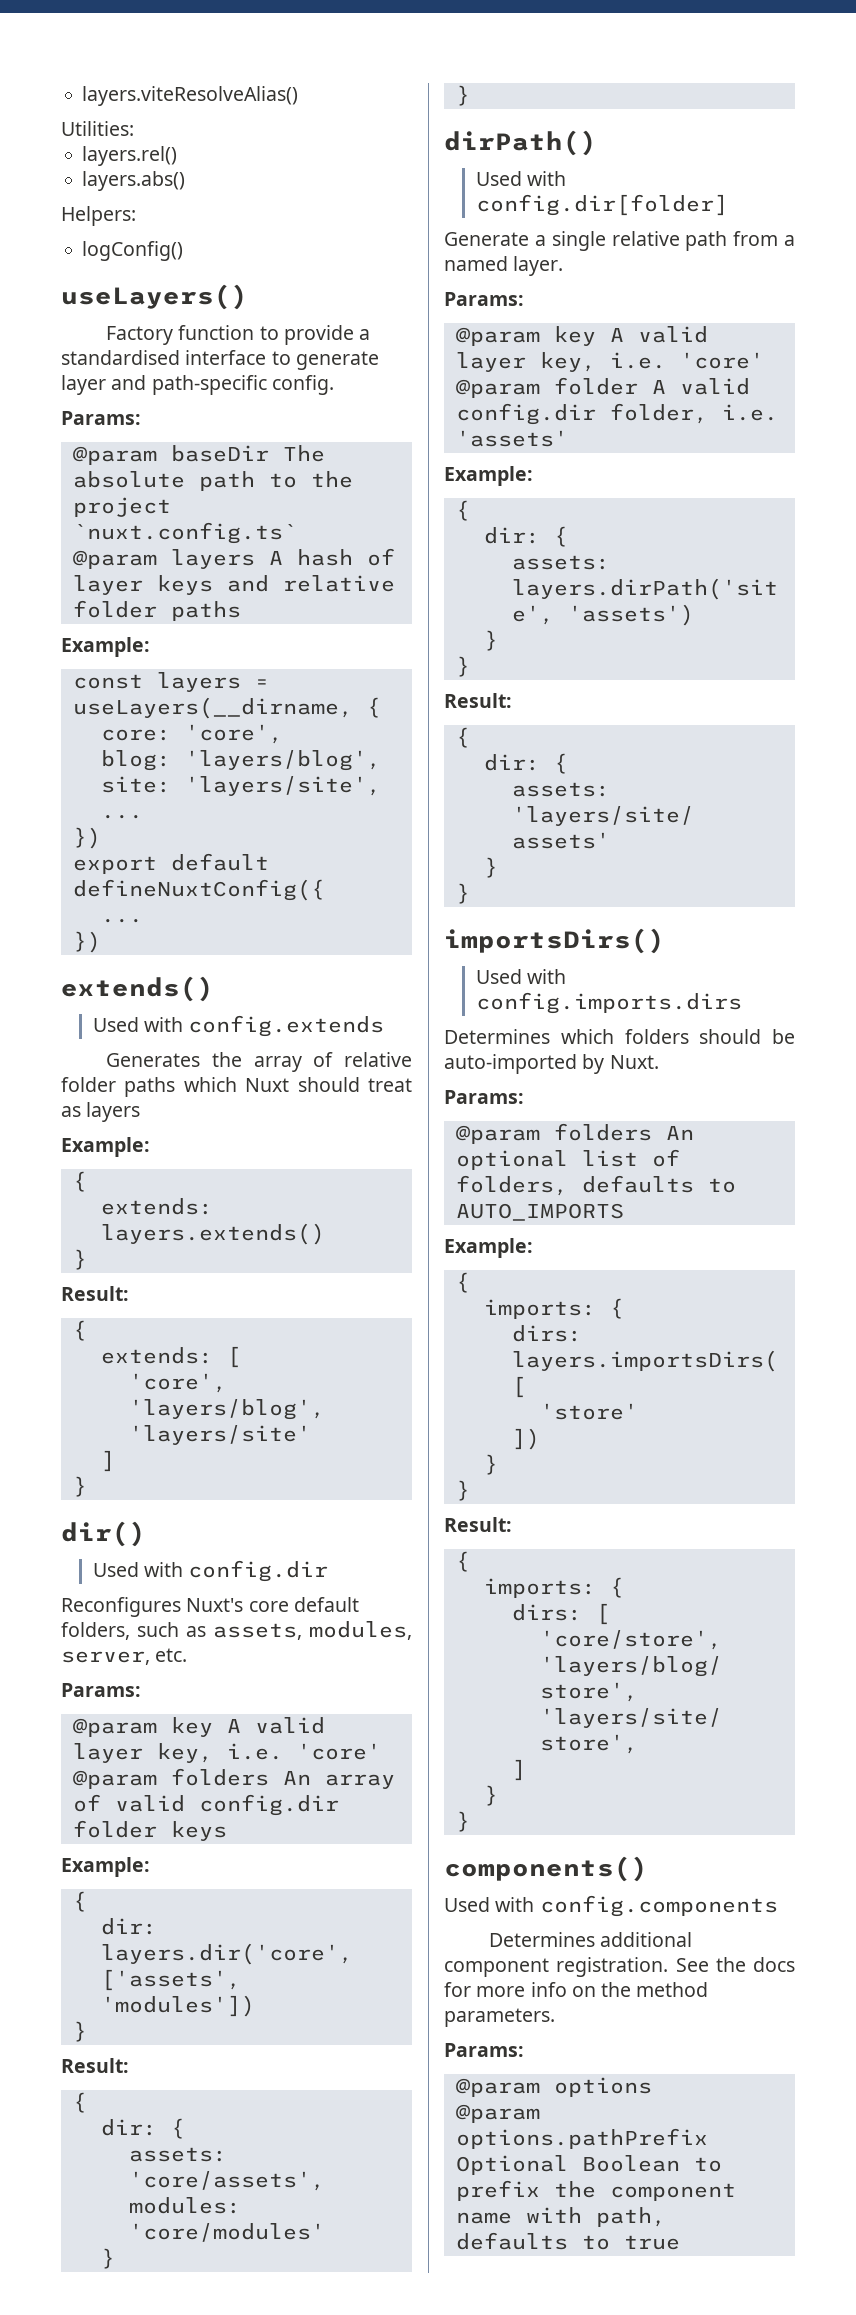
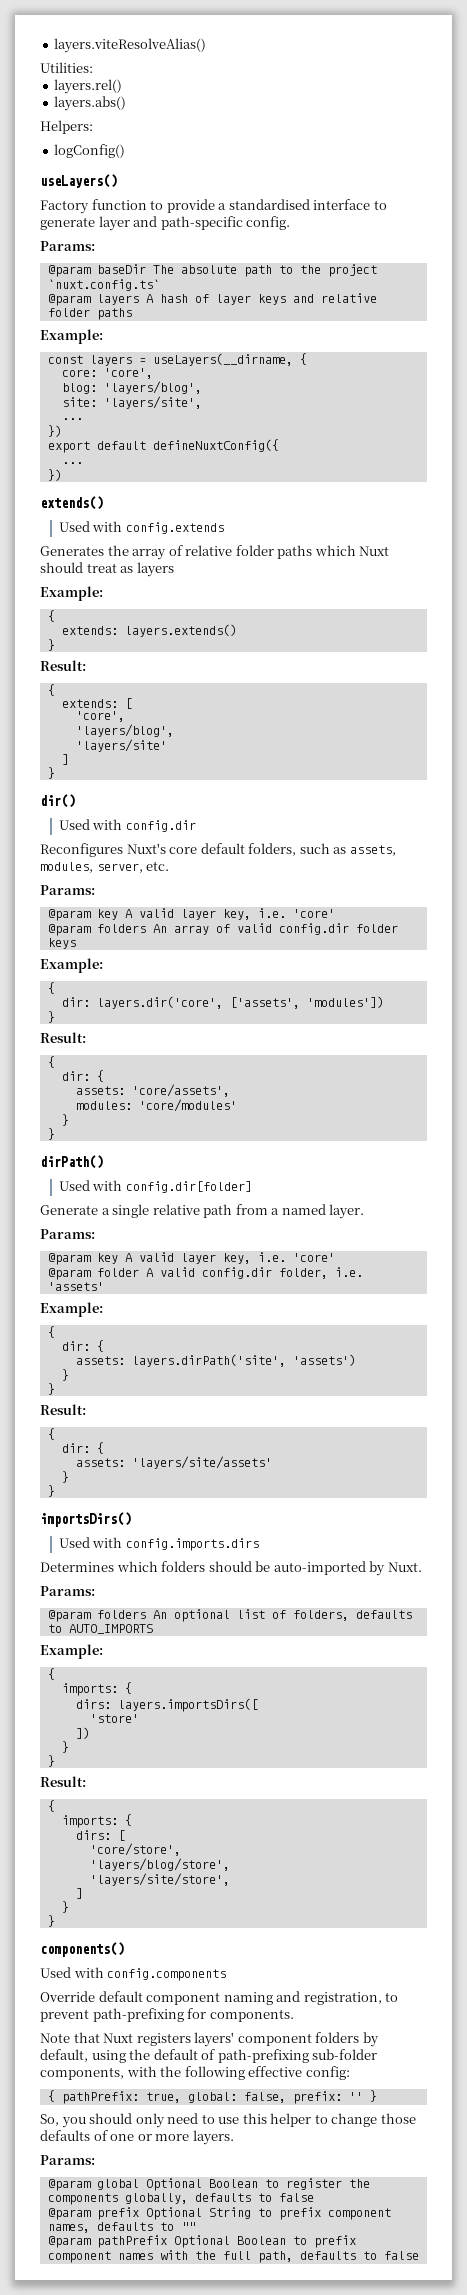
- Determines additional component registration. See the docs for more info on the method parameters.
+ Override default component naming and registration, to prevent path-prefixing for components.
+ Note that Nuxt registers layers' component folders by default, using the default of path-prefixing sub-folder components, with the following effective config:
+ { pathPrefix: true, global: false, prefix: '' }
+ So, you should only need to use this helper to change those defaults of one or more layers.
  Params:
- @param options
- @param options.pathPrefix Optional Boolean to prefix the component name with path, defaults to true
+ @param global Optional Boolean to register the components globally, defaults to false
+ @param prefix Optional String to prefix component names, defaults to ""
+ @param pathPrefix Optional Boolean to prefix component names with the full path, defaults to false

